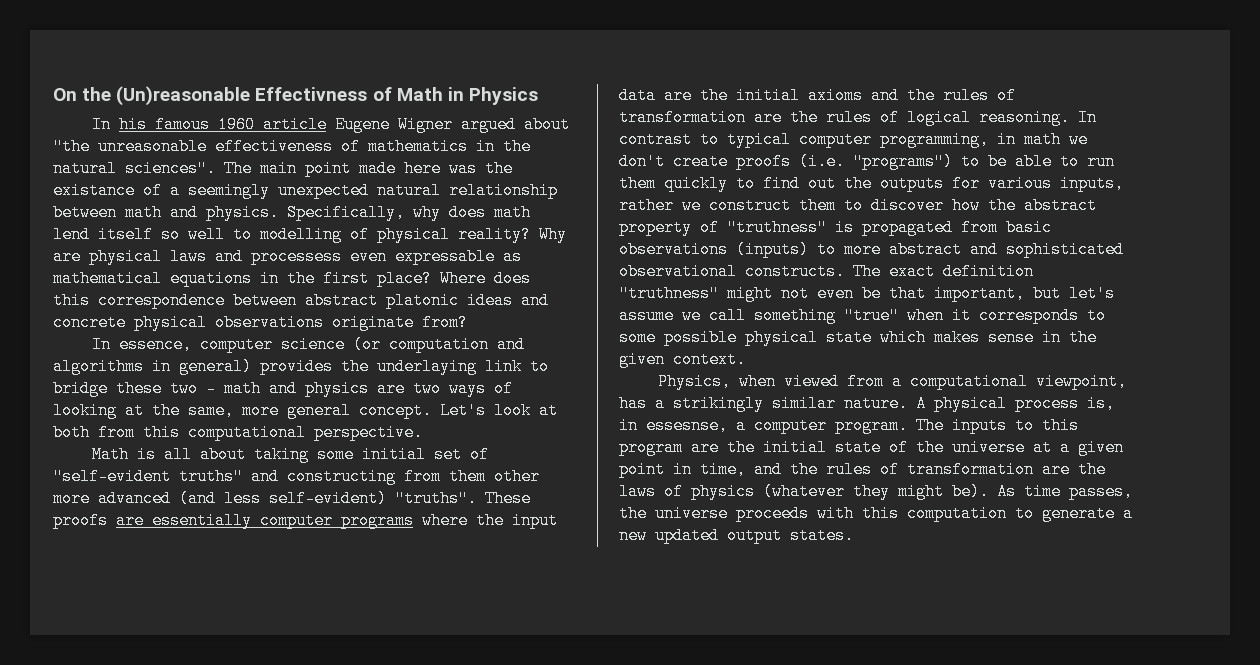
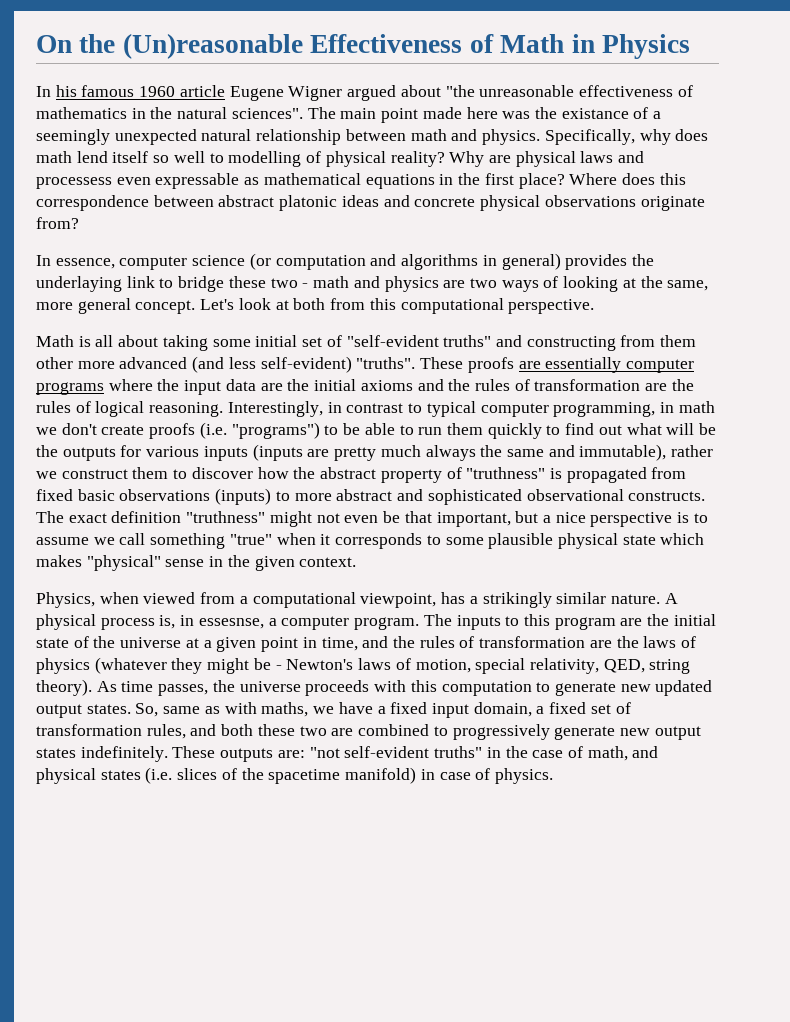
- On the (Un)reasonable Effectivness of Math in Physics
+ On the (Un)reasonable Effectiveness of Math in Physics
- In contrast to typical computer programming, in math we don't create proofs (i.e. "programs") to be able to run them quickly to find out the outputs for various inputs, rather we construct them to discover how the abstract property of "truthness" is propagated from basic observations (inputs) to more abstract and sophisticated observational constructs.
+ Interestingly, in contrast to typical computer programming, in math we don't create proofs (i.e. "programs") to be able to run them quickly to find out what will be the outputs for various inputs (inputs are pretty much always the same and immutable), rather we construct them to discover how the abstract property of "truthness" is propagated from fixed basic observations (inputs) to more abstract and sophisticated observational constructs.
- The exact definition "truthness" might not even be that important, but let's assume we call something "true" when it corresponds to some possible physical state which makes sense in the given context.
+ The exact definition "truthness" might not even be that important, but a nice perspective is to assume we call something "true" when it corresponds to some plausible physical state which makes "physical" sense in the given context.
- The inputs to this program are the initial state of the universe at a given point in time, and the rules of transformation are the laws of physics (whatever they might be).
+ The inputs to this program are the initial state of the universe at a given point in time, and the rules of transformation are the laws of physics (whatever they might be - Newton's laws of motion, special relativity, QED, string theory).
- As time passes, the universe proceeds with this computation to generate a new updated output states.
+ As time passes, the universe proceeds with this computation to generate new updated output states.
+ So, same as with maths, we have a fixed input domain, a fixed set of transformation rules, and both these two are combined to progressively generate new output states indefinitely. These outputs are: "not self-evident truths" in the case of math, and physical states (i.e. slices of the spacetime manifold) in case of physics.

